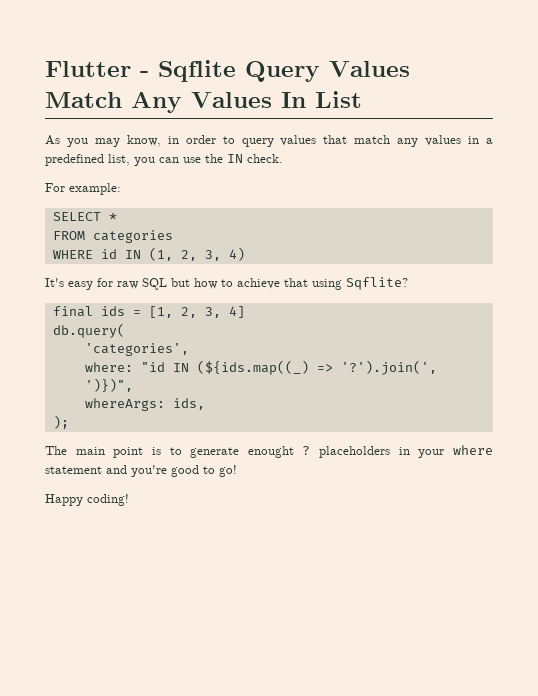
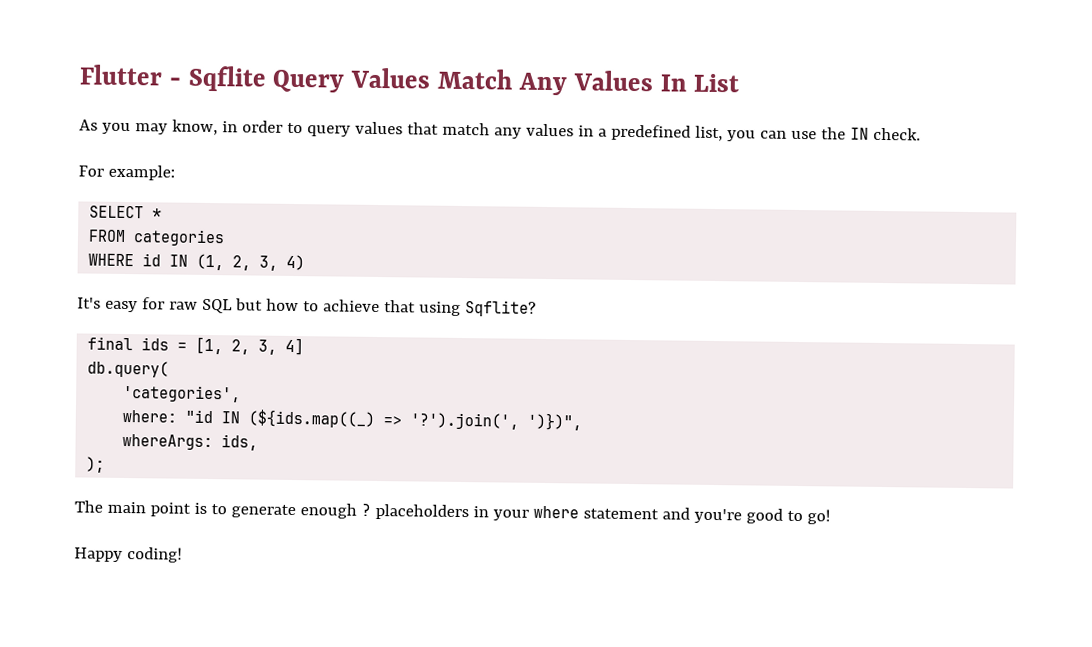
- The main point is to generate enought ? placeholders in your where statement and you're good to go!
+ The main point is to generate enough ? placeholders in your where statement and you're good to go!

